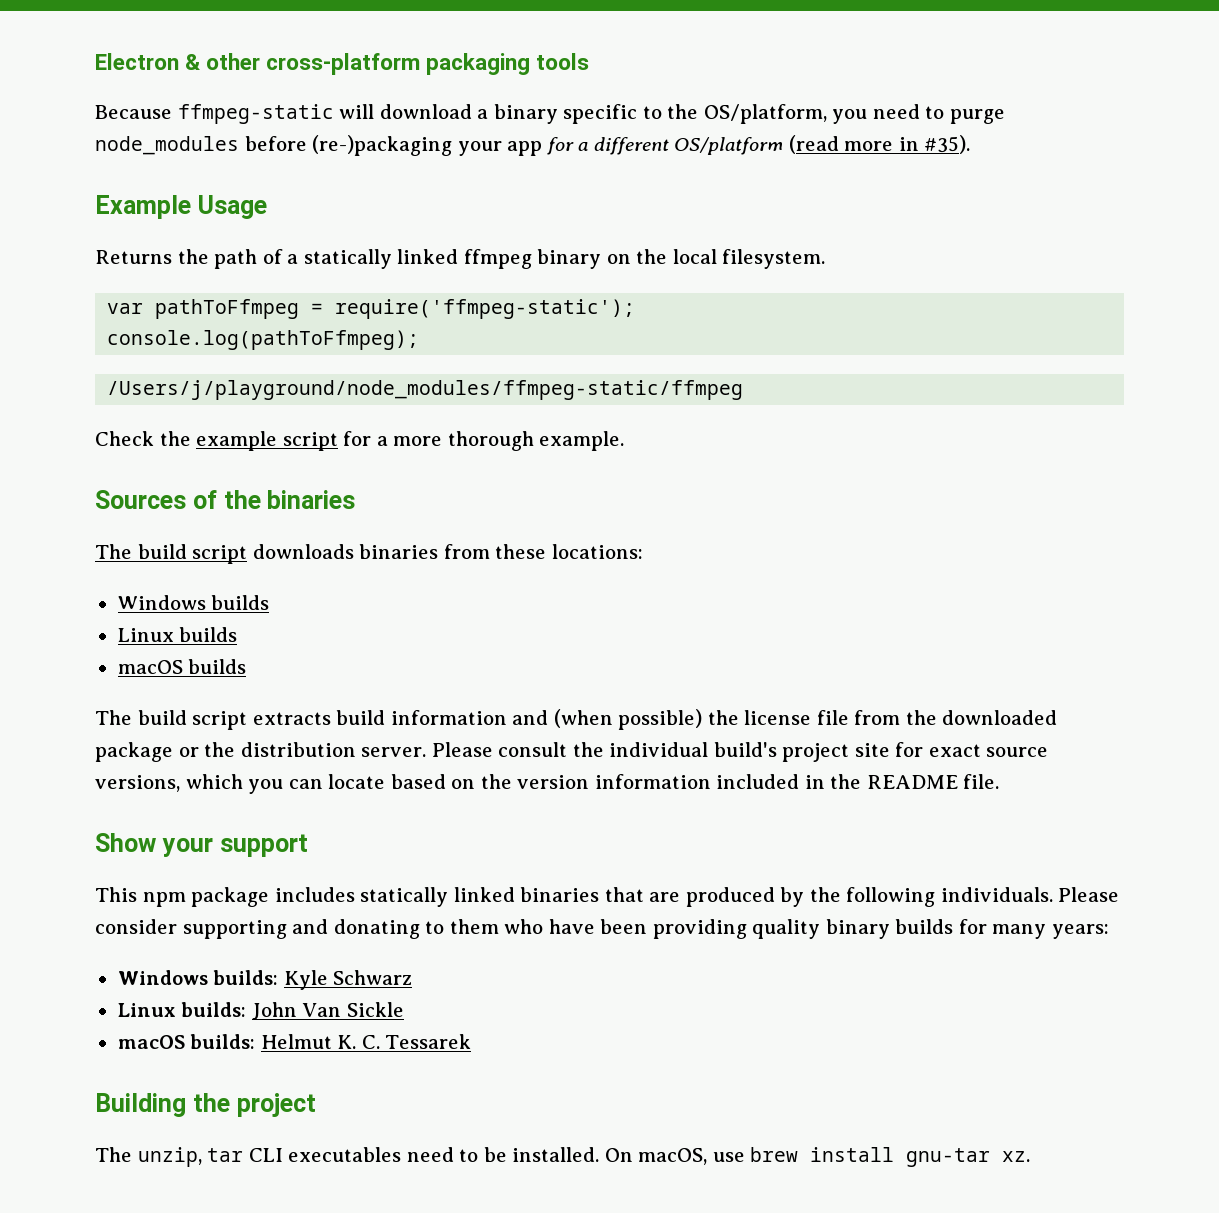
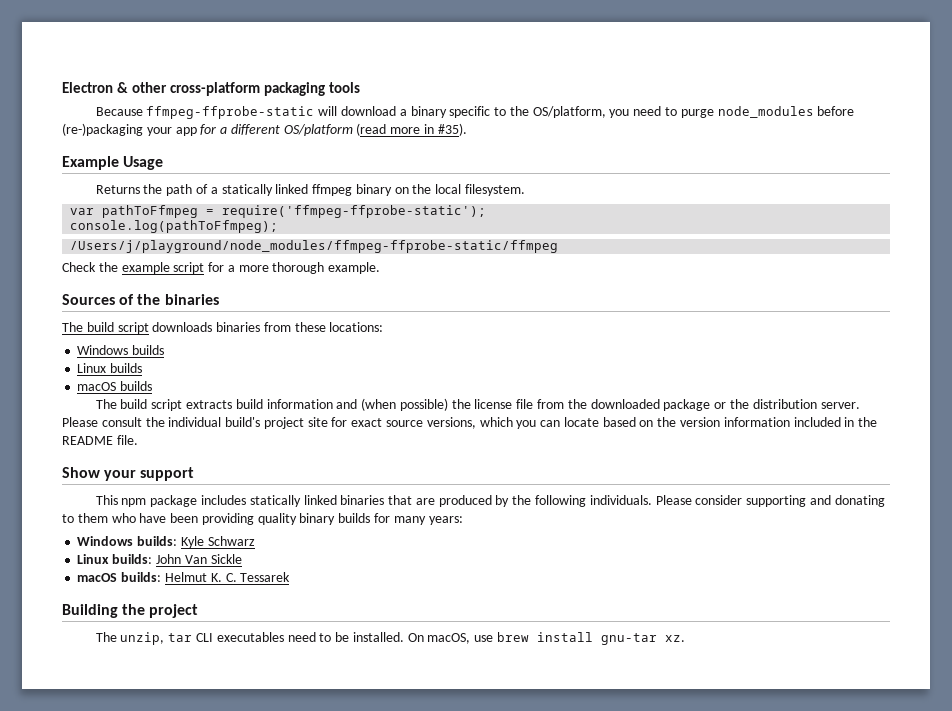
- Because ffmpeg-static will download a binary specific to the OS/platform, you need to purge node_modules before (re-)packaging your app for a different OS/platform (read more in #35).
+ Because ffmpeg-ffprobe-static will download a binary specific to the OS/platform, you need to purge node_modules before (re-)packaging your app for a different OS/platform (read more in #35).
- var pathToFfmpeg = require('ffmpeg-static');
+ var pathToFfmpeg = require('ffmpeg-ffprobe-static');
- /Users/j/playground/node_modules/ffmpeg-static/ffmpeg
+ /Users/j/playground/node_modules/ffmpeg-ffprobe-static/ffmpeg

